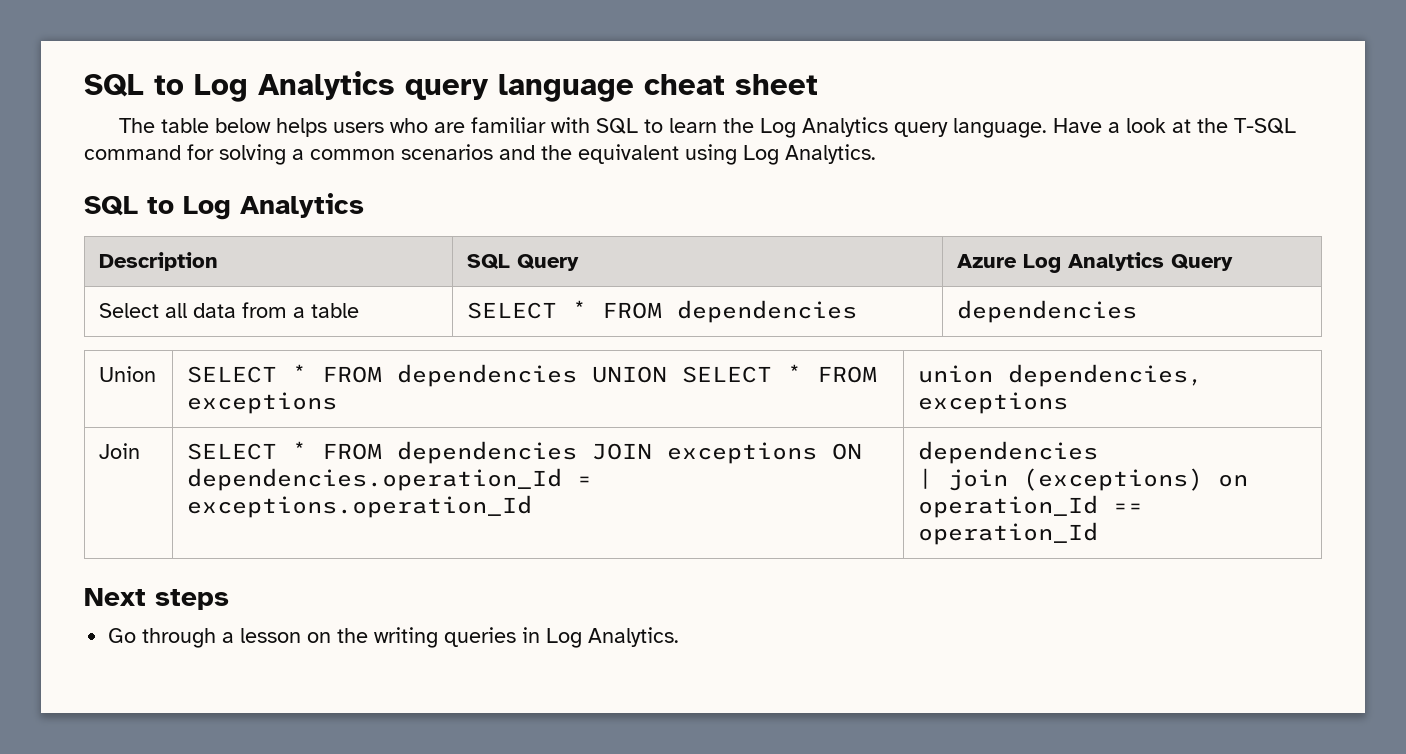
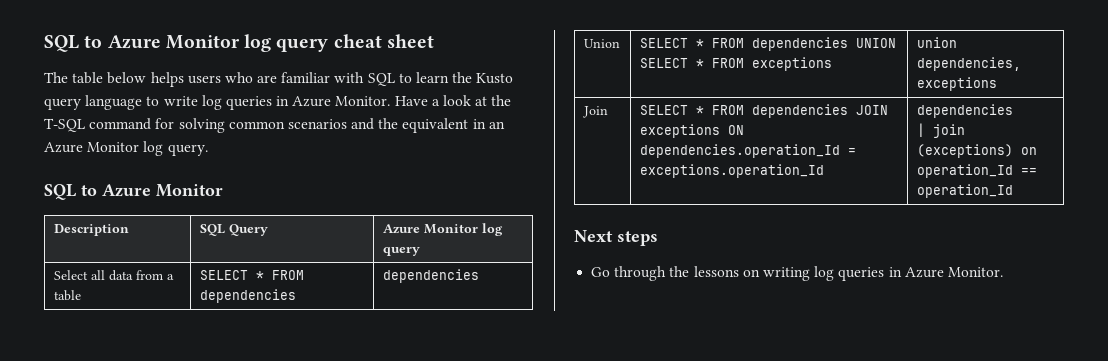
- SQL to Log Analytics query language cheat sheet
+ SQL to Azure Monitor log query cheat sheet
- The table below helps users who are familiar with SQL to learn the Log Analytics query language.
+ The table below helps users who are familiar with SQL to learn the Kusto query language to write log queries in Azure Monitor.
- Have a look at the T-SQL command for solving a common scenarios and the equivalent using Log Analytics.
- SQL to Log Analytics
+ Have a look at the T-SQL command for solving common scenarios and the equivalent in an Azure Monitor log query.
+ SQL to Azure Monitor
- Description | SQL Query | Azure Log Analytics Query
+ Description | SQL Query | Azure Monitor log query
- Go through a lesson on the writing queries in Log Analytics.
+ Go through the lessons on writing log queries in Azure Monitor.

